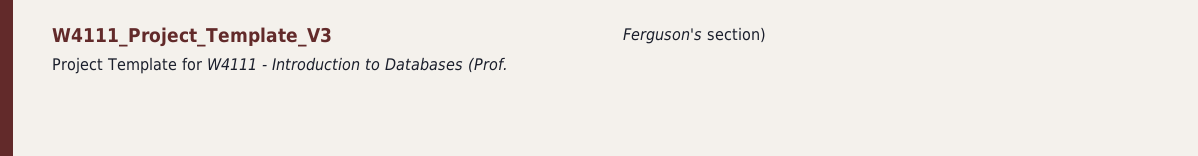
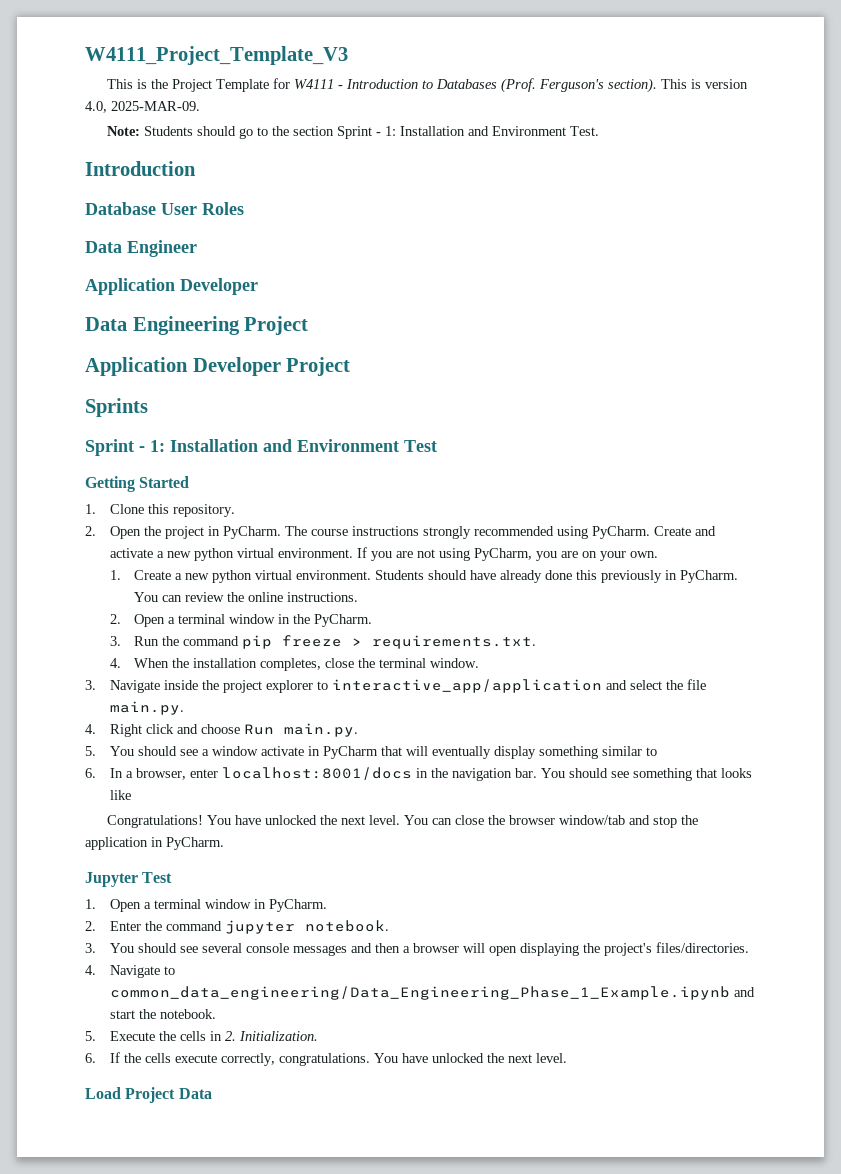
- Project Template for W4111 - Introduction to Databases (Prof. Ferguson's section)
+ This is the Project Template for W4111 - Introduction to Databases (Prof. Ferguson's section). This is version 4.0, 2025-MAR-09.
+ Note: Students should go to the section Sprint - 1: Installation and Environment Test.
+ Introduction
+ Database User Roles
+ Data Engineer
+ Application Developer
+ Data Engineering Project
+ Application Developer Project
+ Sprints
+ Sprint - 1: Installation and Environment Test
+ Getting Started
+ 1. Clone this repository.
+ 2. Open the project in PyCharm. The course instructions strongly recommended using PyCharm. Create and activate a new python virtual environment. If you are not using PyCharm, you are on your own.
+ 1. Create a new python virtual environment. Students should have already done this previously in PyCharm. You can review the online instructions.
+ 2. Open a terminal window in the PyCharm.
+ 3. Run the command pip freeze > requirements.txt.
+ 4. When the installation completes, close the terminal window.
+ 3. Navigate inside the project explorer to interactive_app/application and select the file main.py.
+ 4. Right click and choose Run main.py.
+ 5. You should see a window activate in PyCharm that will eventually display something similar to
+ 6. In a browser, enter localhost:8001/docs in the navigation bar. You should see something that looks like
+ Congratulations! You have unlocked the next level. You can close the browser window/tab and stop the application in PyCharm.
+ Jupyter Test
+ 1. Open a terminal window in PyCharm.
+ 2. Enter the command jupyter notebook.
+ 3. You should see several console messages and then a browser will open displaying the project's files/directories.
+ 4. Navigate to common_data_engineering/Data_Engineering_Phase_1_Example.ipynb and start the notebook.
+ 5. Execute the cells in 2. Initialization.
+ 6. If the cells execute correctly, congratulations. You have unlocked the next level.
+ Load Project Data

